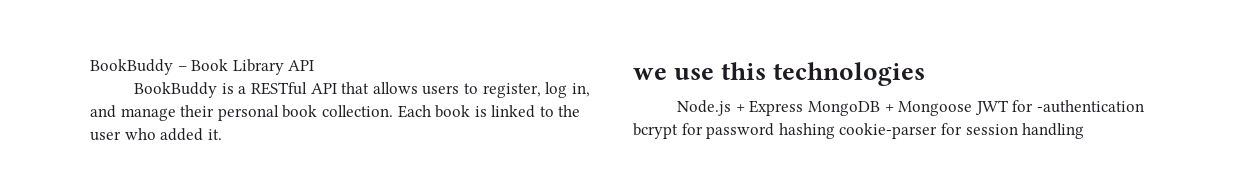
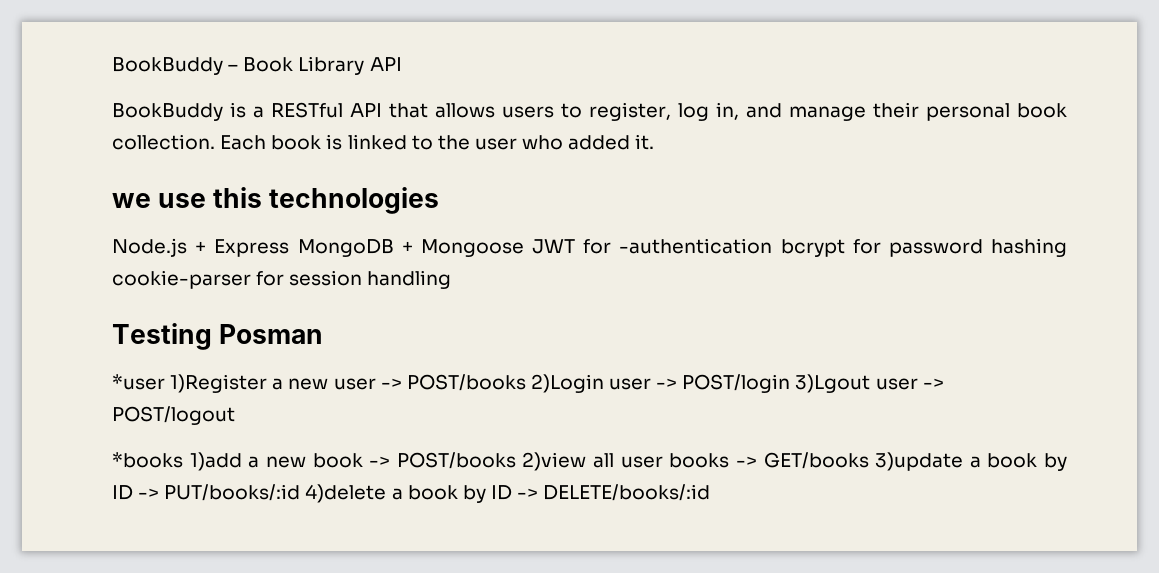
+ Testing Posman
+ *user 1)Register a new user -> POST/books 2)Login user -> POST/login 3)Lgout user -> POST/logout
+ *books 1)add a new book -> POST/books 2)view all user books -> GET/books 3)update a book by ID -> PUT/books/:id 4)delete a book by ID -> DELETE/books/:id

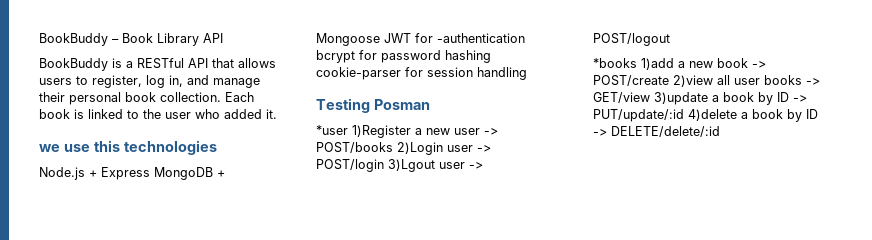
- *books 1)add a new book -> POST/books 2)view all user books -> GET/books 3)update a book by ID -> PUT/books/:id 4)delete a book by ID -> DELETE/books/:id
+ *books 1)add a new book -> POST/create 2)view all user books -> GET/view 3)update a book by ID -> PUT/update/:id 4)delete a book by ID -> DELETE/delete/:id

